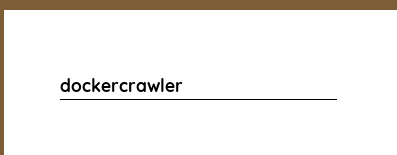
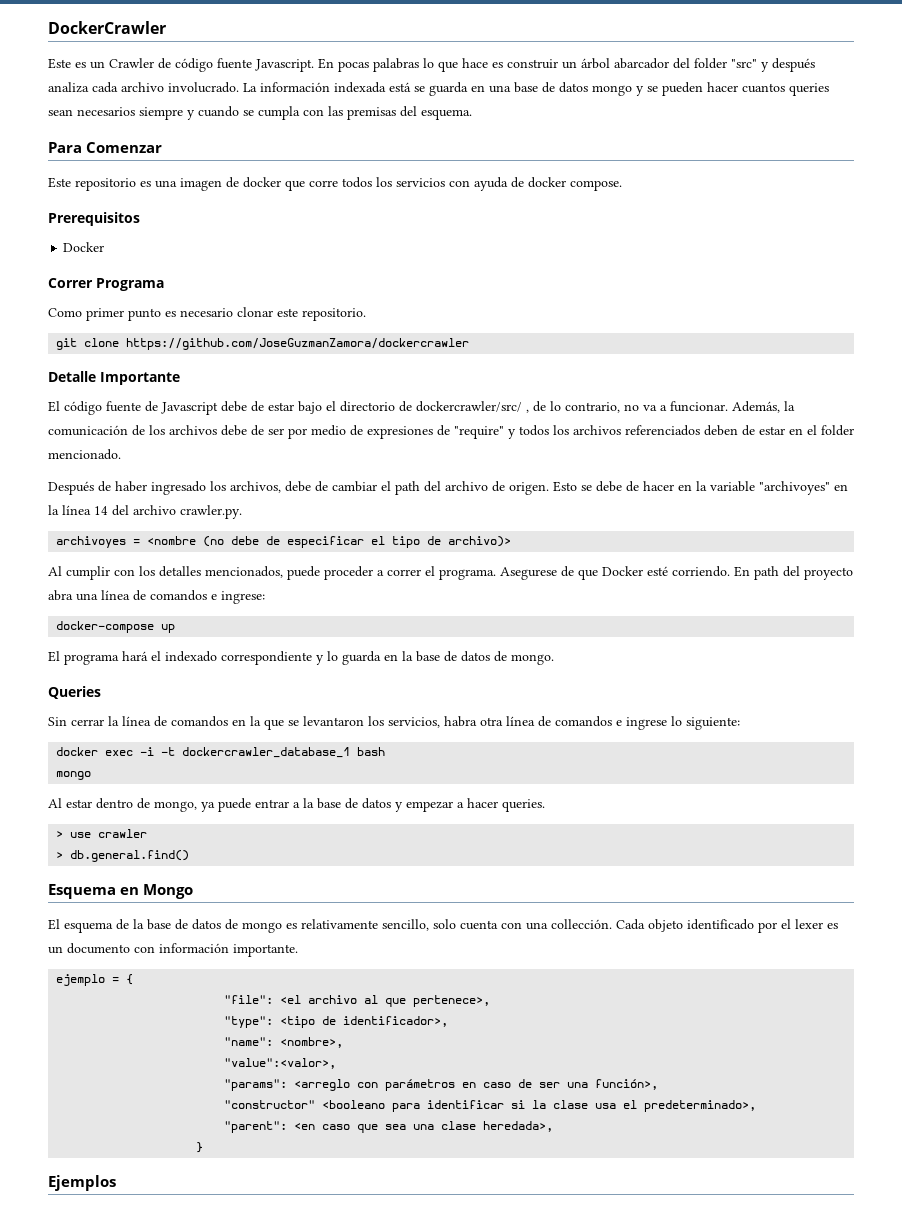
- dockercrawler
+ DockerCrawler
+ Este es un Crawler de código fuente Javascript. En pocas palabras lo que hace es construir un árbol abarcador del folder "src" y después analiza cada archivo involucrado. La información indexada está se guarda en una base de datos mongo y se pueden hacer cuantos queries sean necesarios siempre y cuando se cumpla con las premisas del esquema.
+ Para Comenzar
+ Este repositorio es una imagen de docker que corre todos los servicios con ayuda de docker compose.
+ Prerequisitos
+ Docker
+ Correr Programa
+ Como primer punto es necesario clonar este repositorio.
+ git clone https://github.com/JoseGuzmanZamora/dockercrawler
+ Detalle Importante
+ El código fuente de Javascript debe de estar bajo el directorio de dockercrawler/src/ , de lo contrario, no va a funcionar. Además, la comunicación de los archivos debe de ser por medio de expresiones de "require" y todos los archivos referenciados deben de estar en el folder mencionado.
+ Después de haber ingresado los archivos, debe de cambiar el path del archivo de origen. Esto se debe de hacer en la variable "archivoyes" en la línea 14 del archivo crawler.py.
+ archivoyes = <nombre (no debe de especificar el tipo de archivo)>
+ Al cumplir con los detalles mencionados, puede proceder a correr el programa. Asegurese de que Docker esté corriendo. En path del proyecto abra una línea de comandos e ingrese:
+ docker-compose up
+ El programa hará el indexado correspondiente y lo guarda en la base de datos de mongo.
+ Queries
+ Sin cerrar la línea de comandos en la que se levantaron los servicios, habra otra línea de comandos e ingrese lo siguiente:
+ docker exec -i -t dockercrawler_database_1 bash
+ mongo
+ Al estar dentro de mongo, ya puede entrar a la base de datos y empezar a hacer queries.
+ > use crawler
+ > db.general.find()
+ Esquema en Mongo
+ El esquema de la base de datos de mongo es relativamente sencillo, solo cuenta con una collección. Cada objeto identificado por el lexer es un documento con información importante.
+ ejemplo = {
+ "file": <el archivo al que pertenece>,
+ "type": <tipo de identificador>,
+ "name": <nombre>,
+ "value":<valor>,
+ "params": <arreglo con parámetros en caso de ser una función>,
+ "constructor" <booleano para identificar si la clase usa el predeterminado>,
+ "parent": <en caso que sea una clase heredada>,
+ }
+ Ejemplos

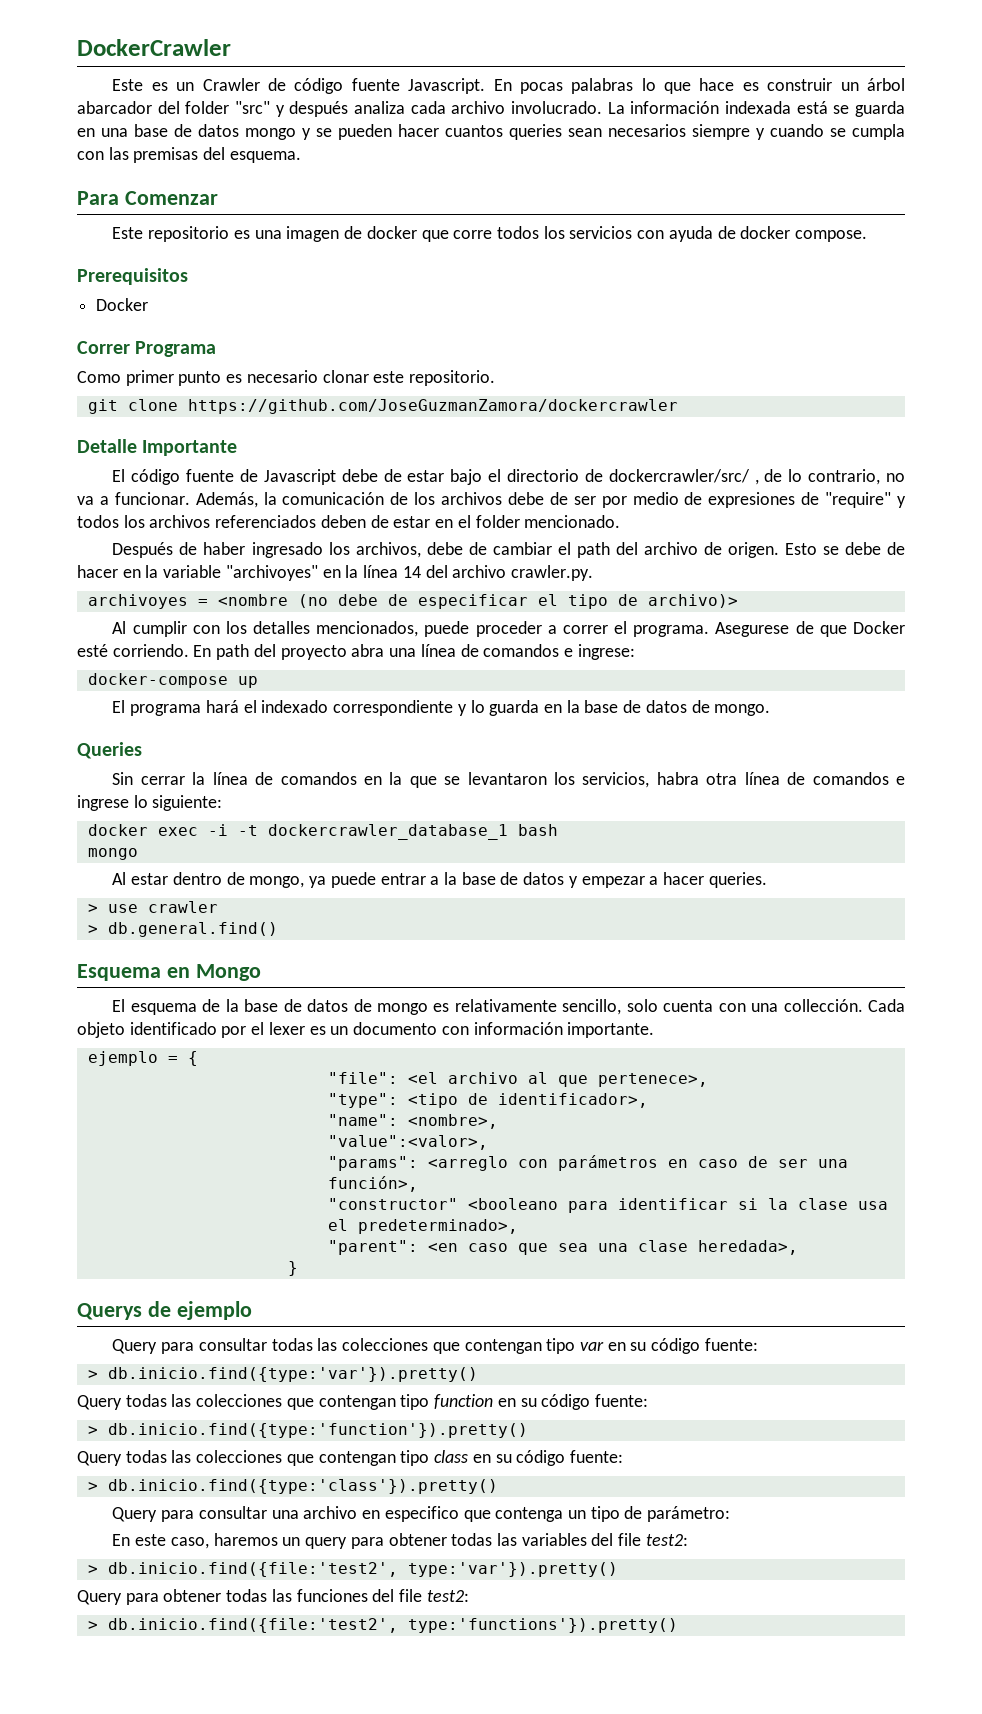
- Ejemplos
+ Querys de ejemplo
+ Query para consultar todas las colecciones que contengan tipo var en su código fuente:
+ > db.inicio.find({type:'var'}).pretty()
+ Query todas las colecciones que contengan tipo function en su código fuente:
+ > db.inicio.find({type:'function'}).pretty()
+ Query todas las colecciones que contengan tipo class en su código fuente:
+ > db.inicio.find({type:'class'}).pretty()
+ Query para consultar una archivo en especifico que contenga un tipo de parámetro:
+ En este caso, haremos un query para obtener todas las variables del file test2:
+ > db.inicio.find({file:'test2', type:'var'}).pretty()
+ Query para obtener todas las funciones del file test2:
+ > db.inicio.find({file:'test2', type:'functions'}).pretty()

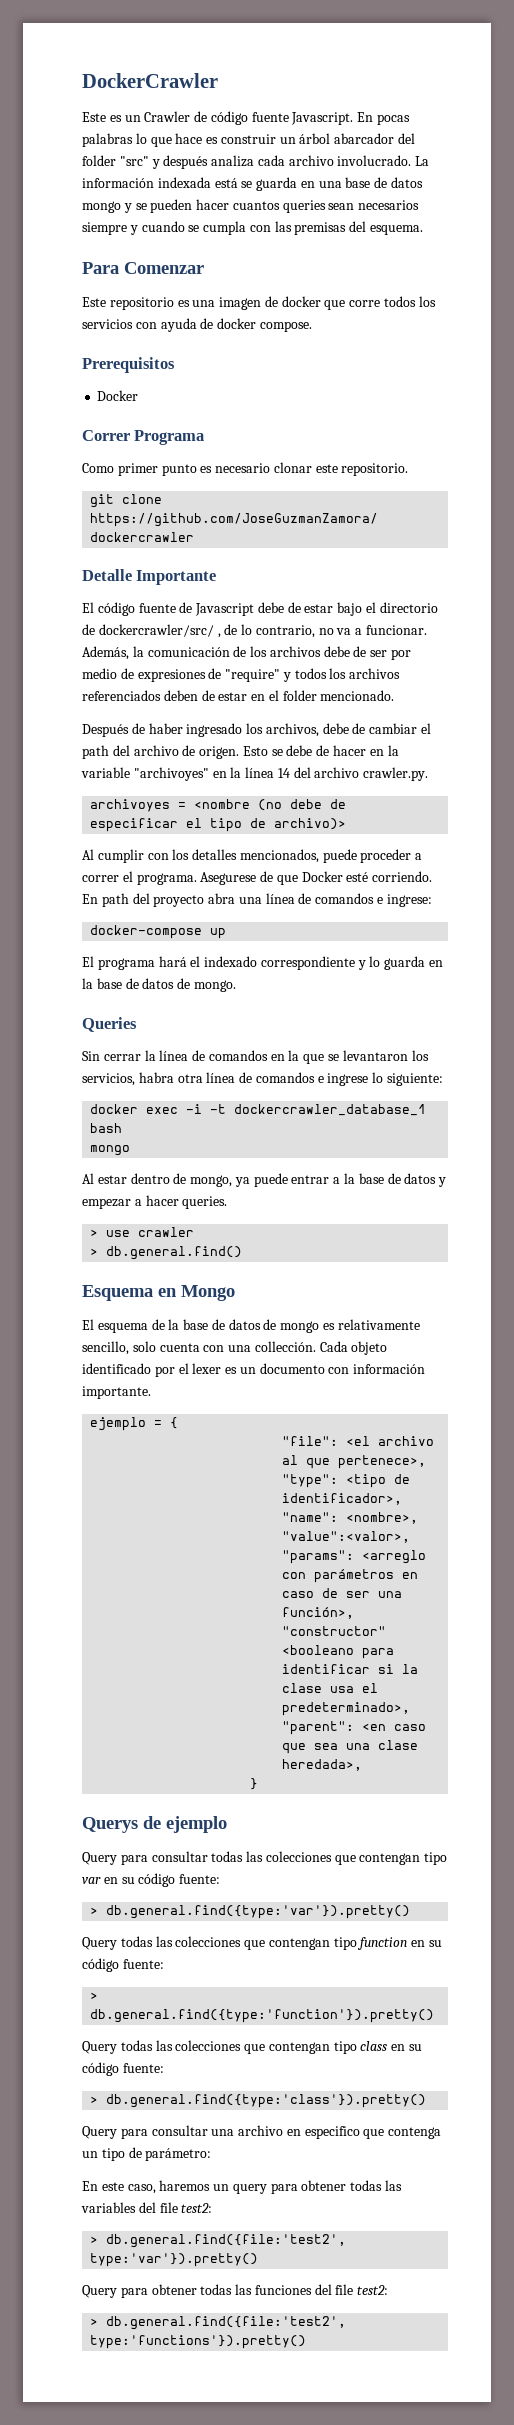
- > db.inicio.find({type:'var'}).pretty()
+ > db.general.find({type:'var'}).pretty()
- > db.inicio.find({type:'function'}).pretty()
+ > db.general.find({type:'function'}).pretty()
- > db.inicio.find({type:'class'}).pretty()
+ > db.general.find({type:'class'}).pretty()
- > db.inicio.find({file:'test2', type:'var'}).pretty()
+ > db.general.find({file:'test2', type:'var'}).pretty()
- > db.inicio.find({file:'test2', type:'functions'}).pretty()
+ > db.general.find({file:'test2', type:'functions'}).pretty()

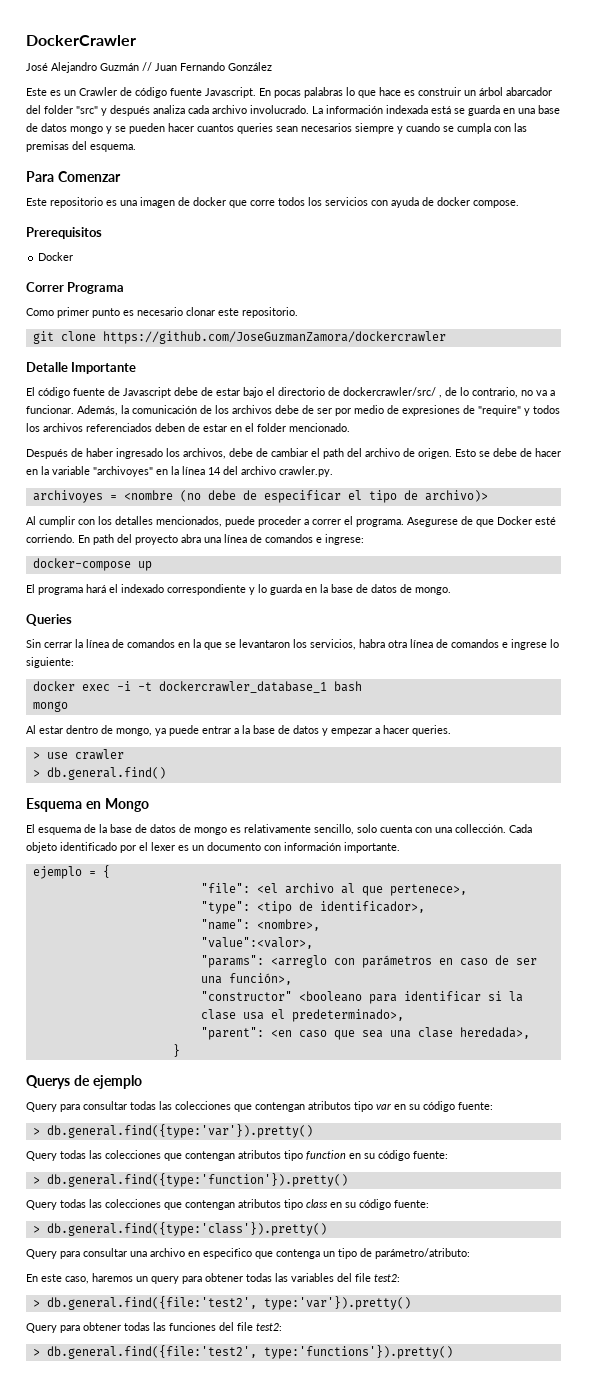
+ José Alejandro Guzmán // Juan Fernando González
- Query para consultar todas las colecciones que contengan tipo var en su código fuente:
+ Query para consultar todas las colecciones que contengan atributos tipo var en su código fuente:
- Query todas las colecciones que contengan tipo function en su código fuente:
+ Query todas las colecciones que contengan atributos tipo function en su código fuente:
- Query todas las colecciones que contengan tipo class en su código fuente:
+ Query todas las colecciones que contengan atributos tipo class en su código fuente:
- Query para consultar una archivo en especifico que contenga un tipo de parámetro:
+ Query para consultar una archivo en especifico que contenga un tipo de parámetro/atributo:

